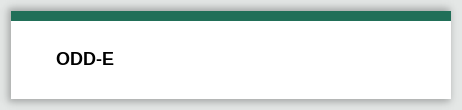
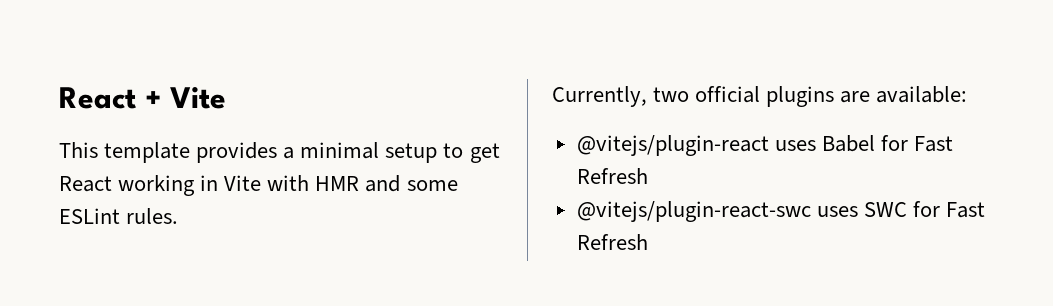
- ODD-E
+ React + Vite
+ This template provides a minimal setup to get React working in Vite with HMR and some ESLint rules.
+ Currently, two official plugins are available:
+ @vitejs/plugin-react uses Babel for Fast Refresh
+ @vitejs/plugin-react-swc uses SWC for Fast Refresh

